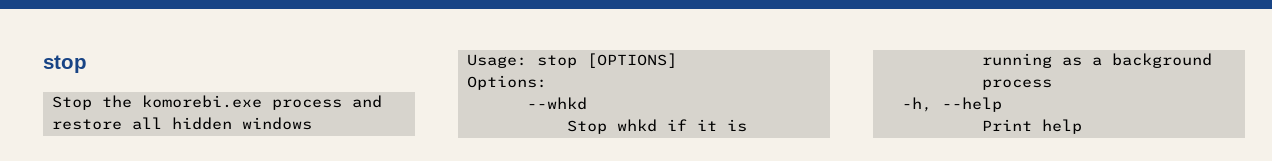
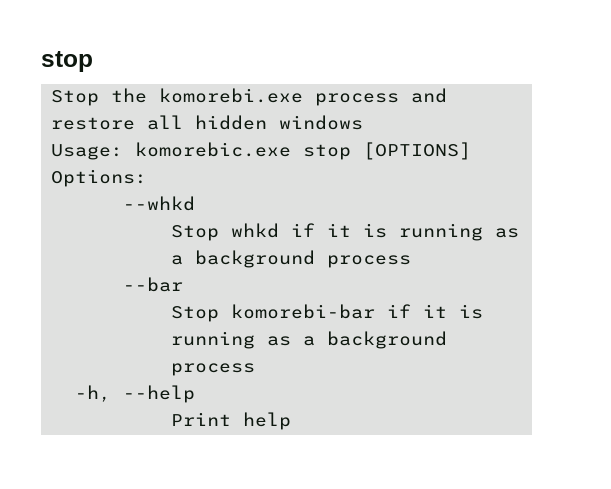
- Usage: stop [OPTIONS]
+ Usage: komorebic.exe stop [OPTIONS]
+ --bar
+ Stop komorebi-bar if it is running as a background process

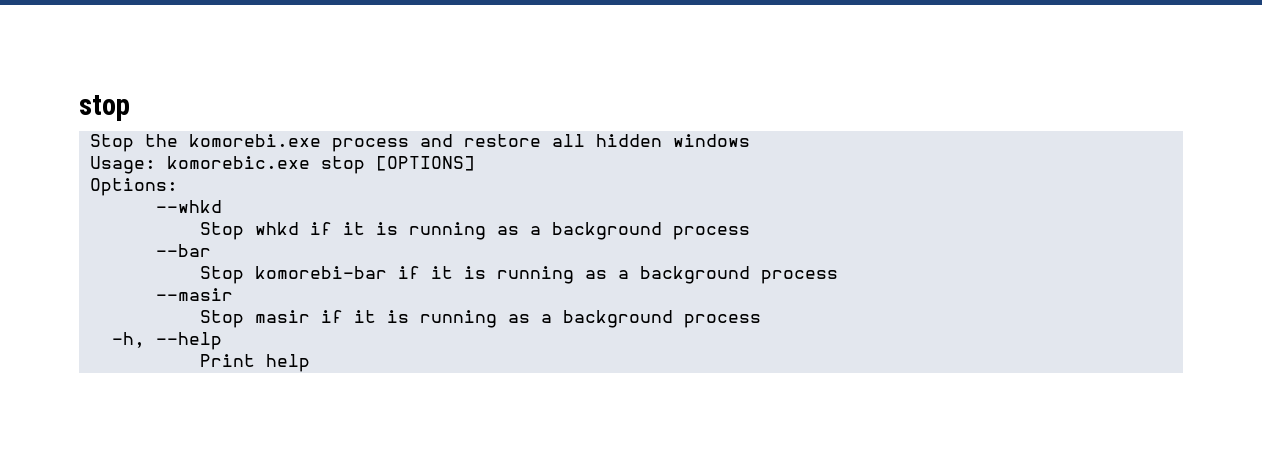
+ --masir
+ Stop masir if it is running as a background process

